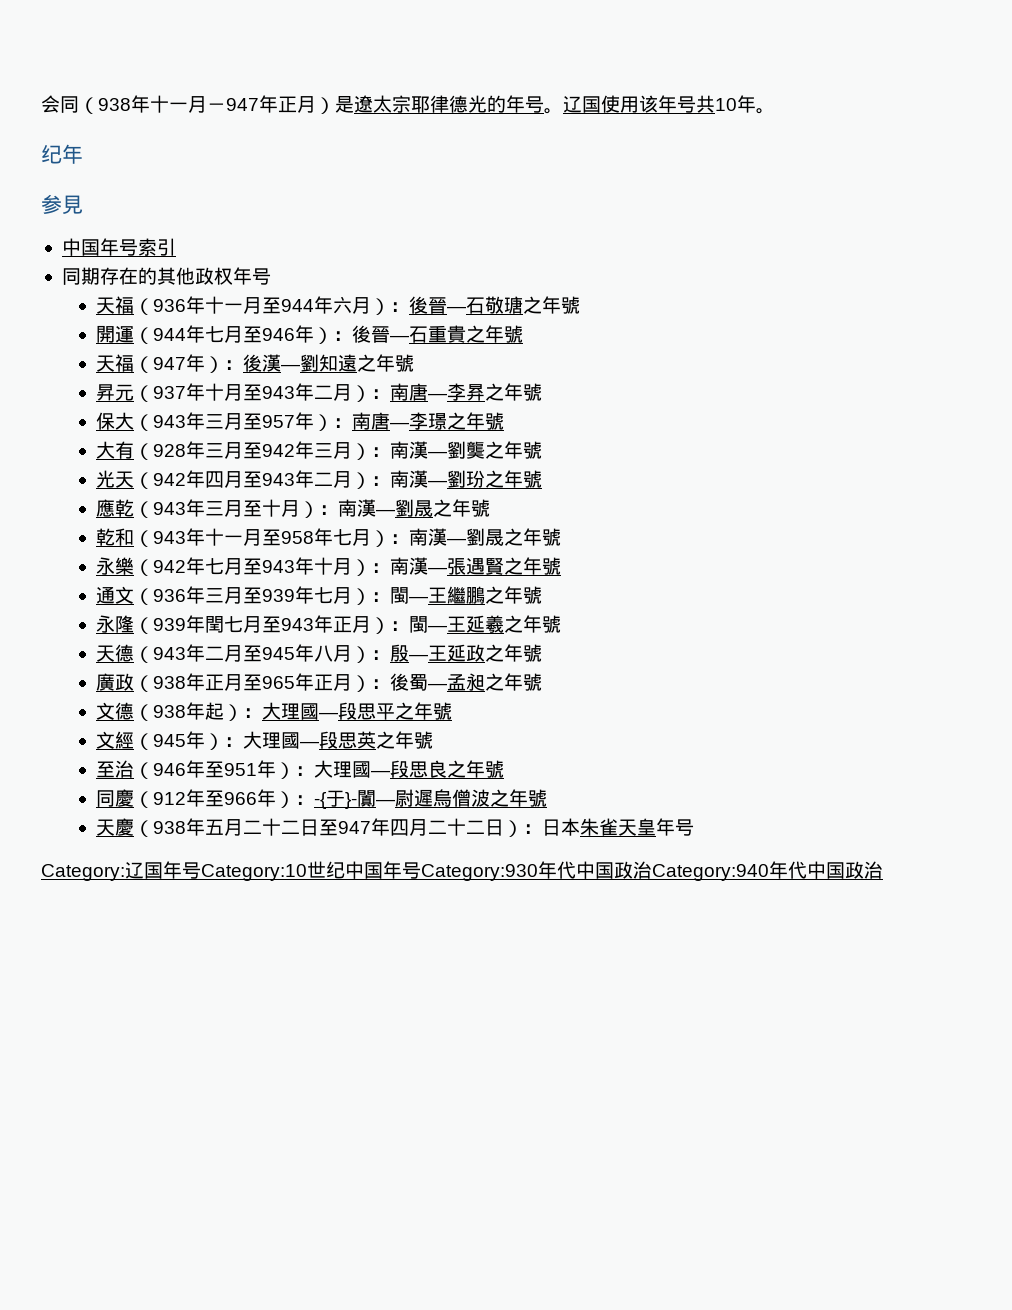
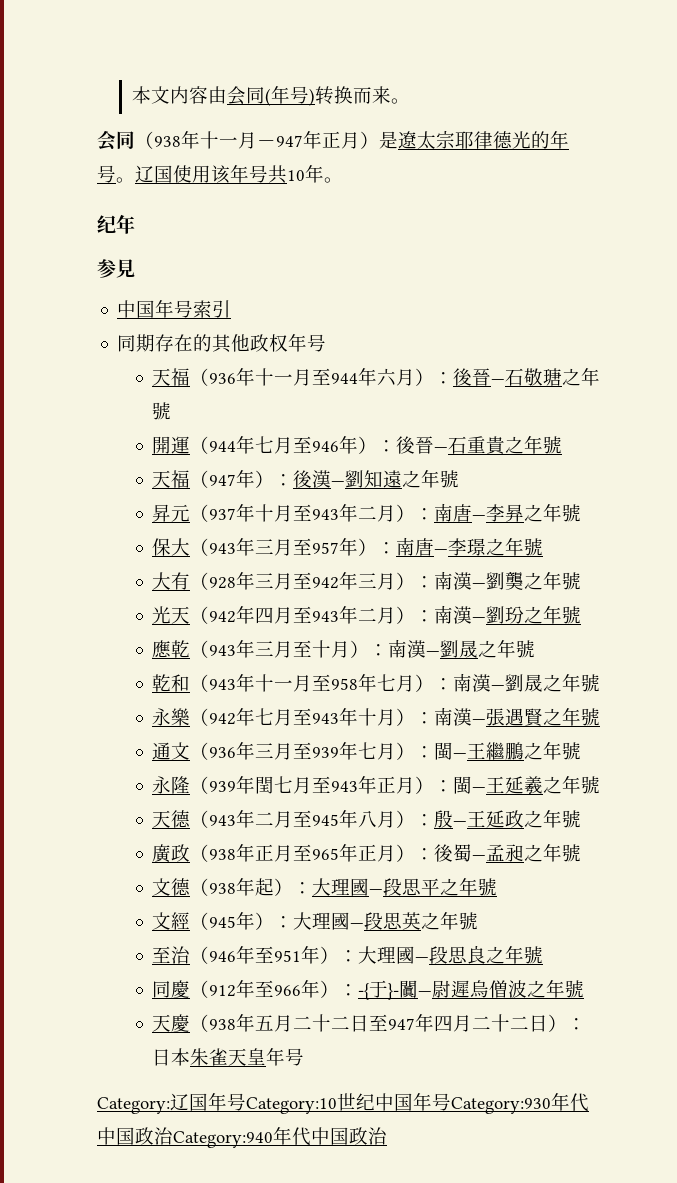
+ 本文内容由会同(年号)转换而来。

